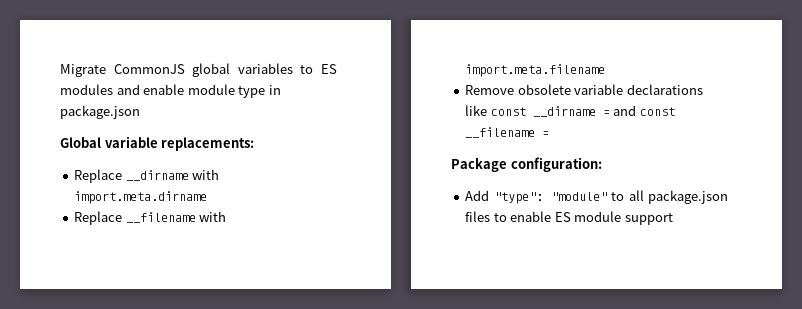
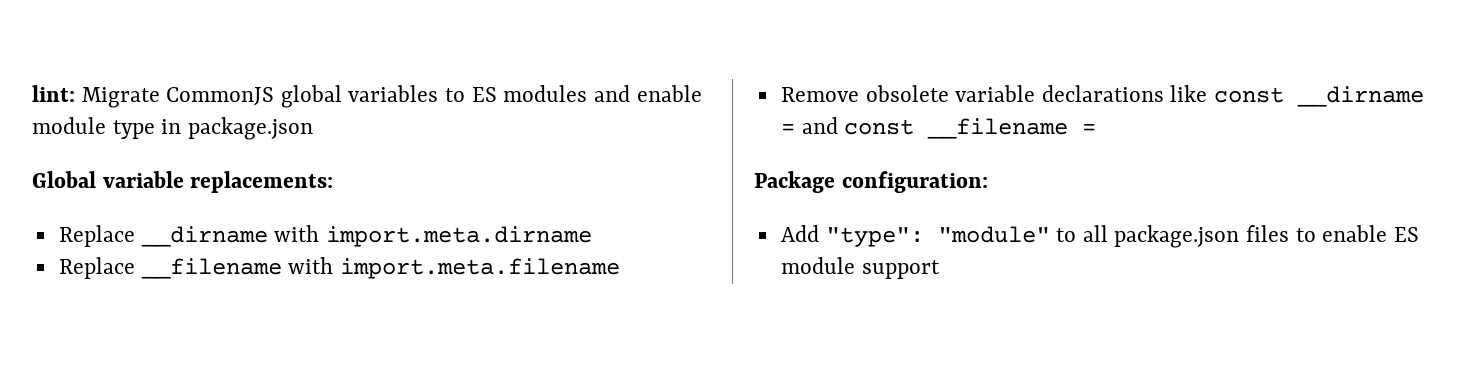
- Migrate CommonJS global variables to ES modules and enable module type in package.json
+ lint: Migrate CommonJS global variables to ES modules and enable module type in package.json

